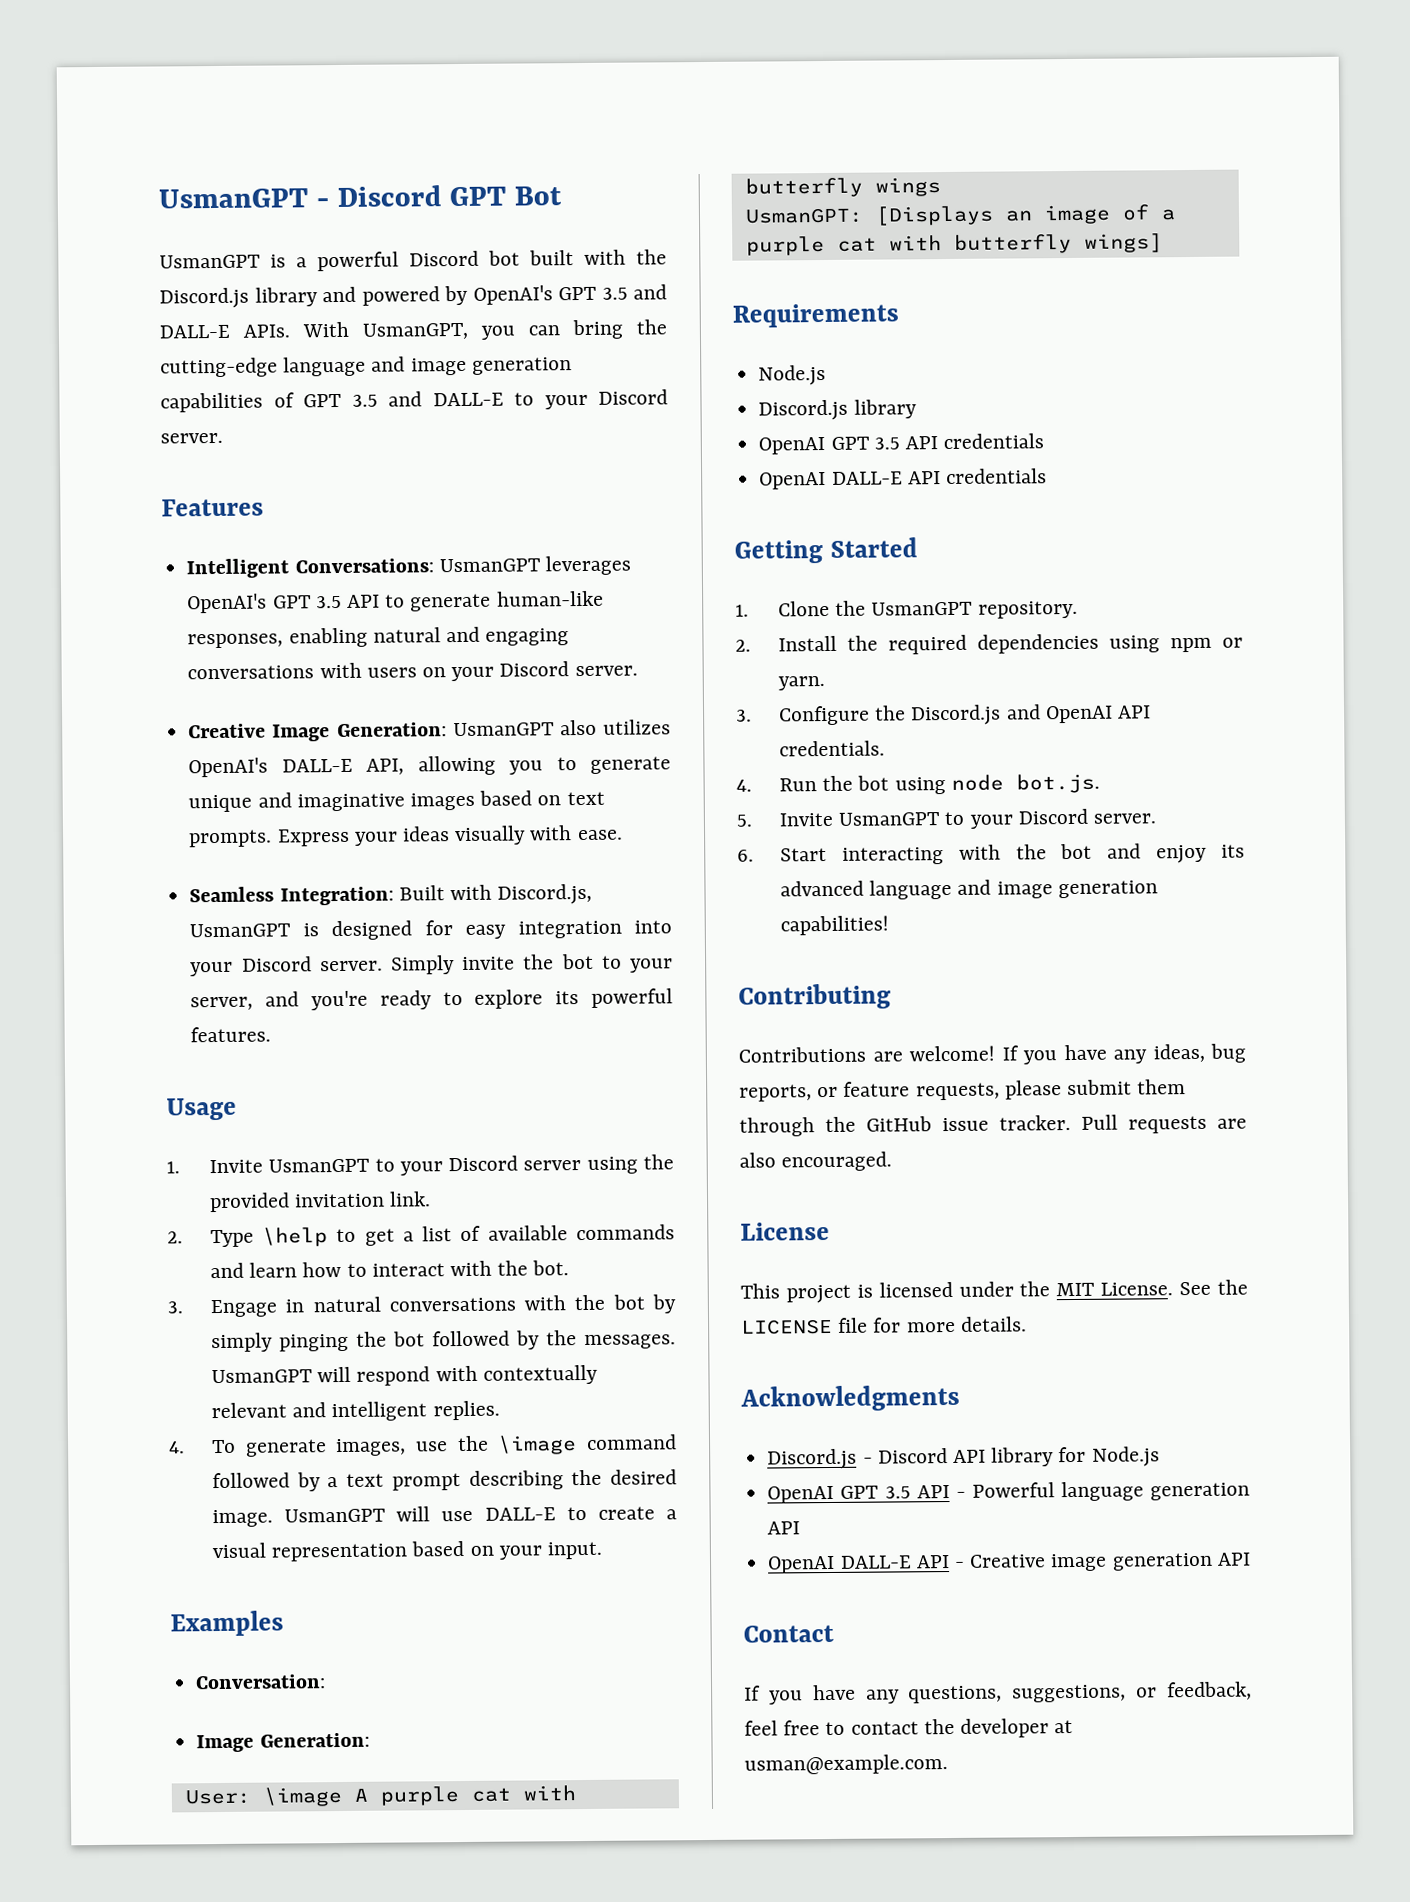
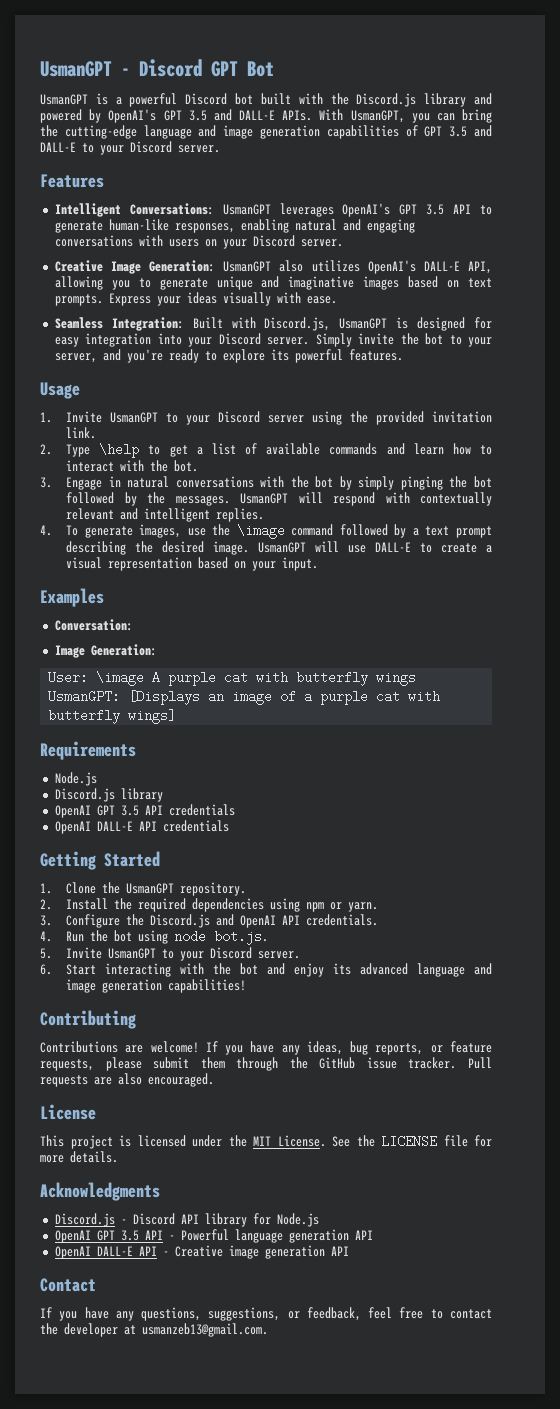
- If you have any questions, suggestions, or feedback, feel free to contact the developer at usman@example.com.
+ If you have any questions, suggestions, or feedback, feel free to contact the developer at usmanzeb13@gmail.com.

